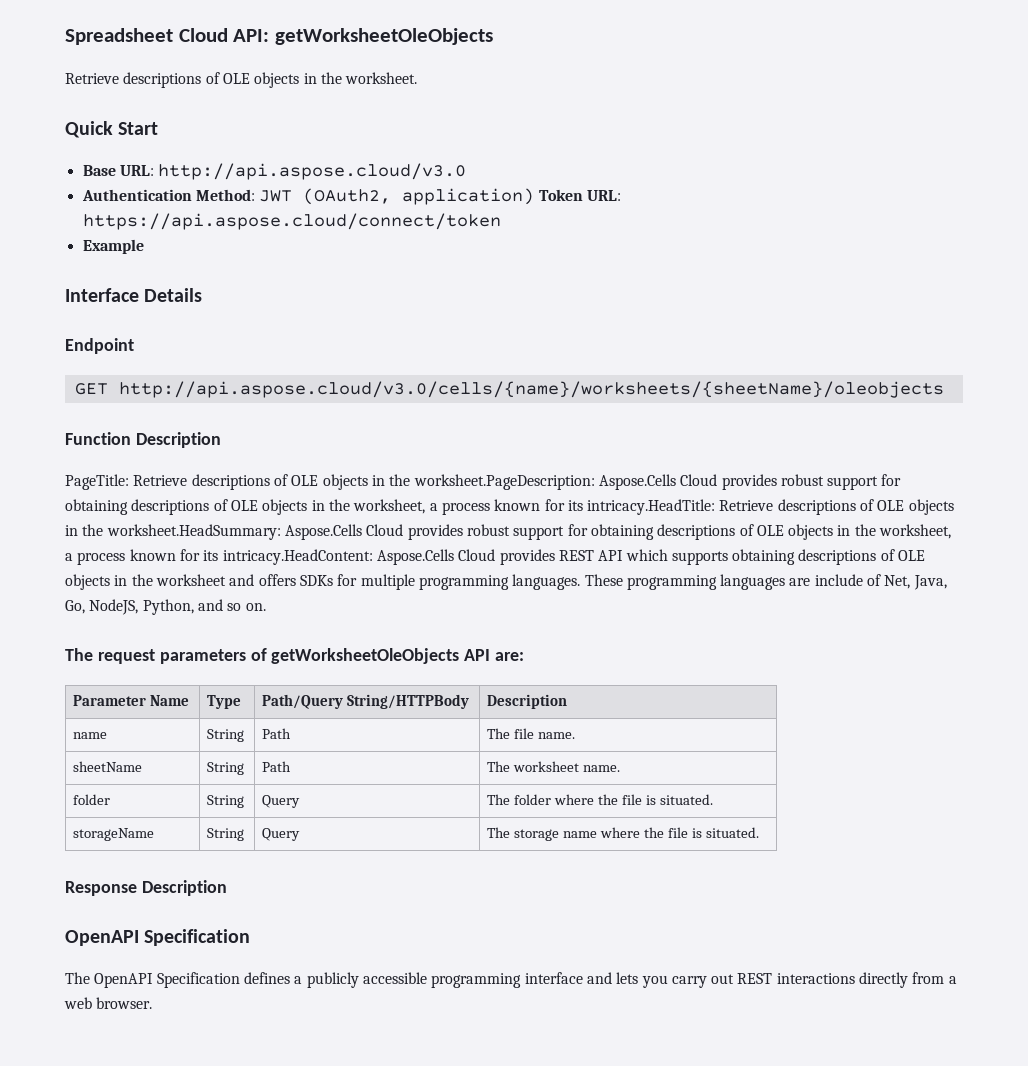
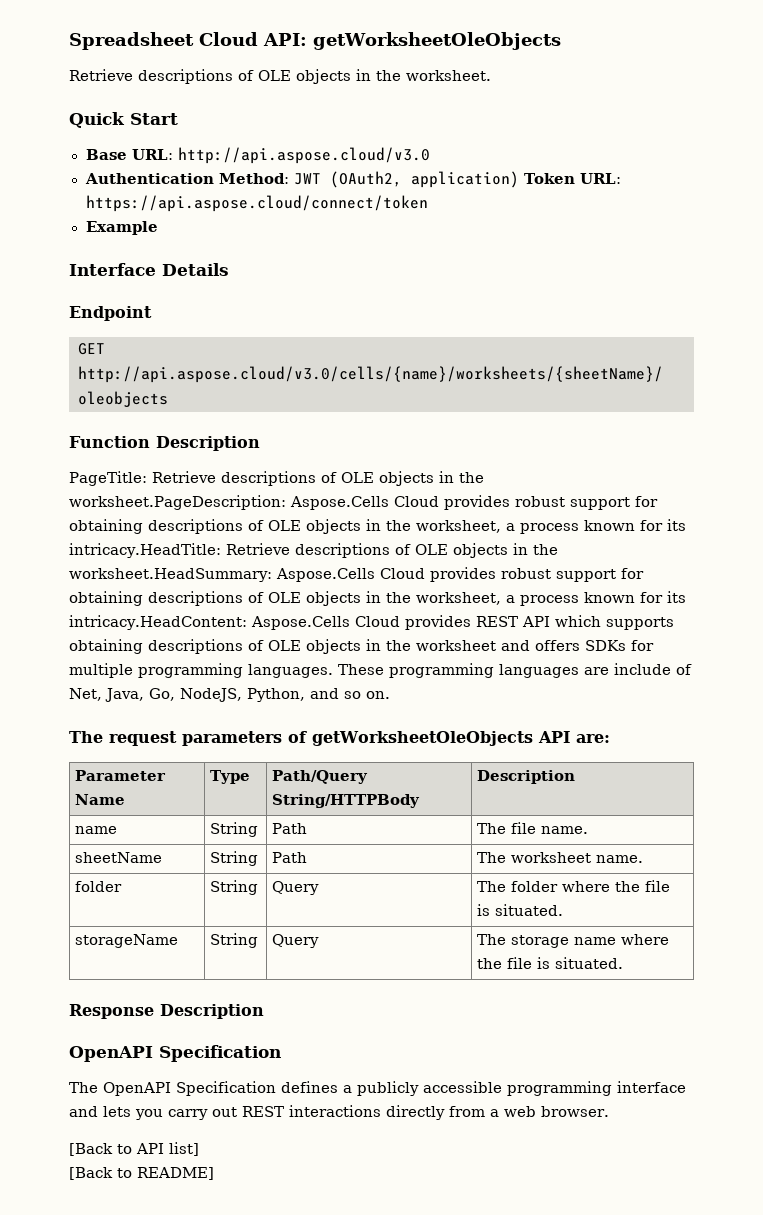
+ [Back to API list]
+ [Back to README]

